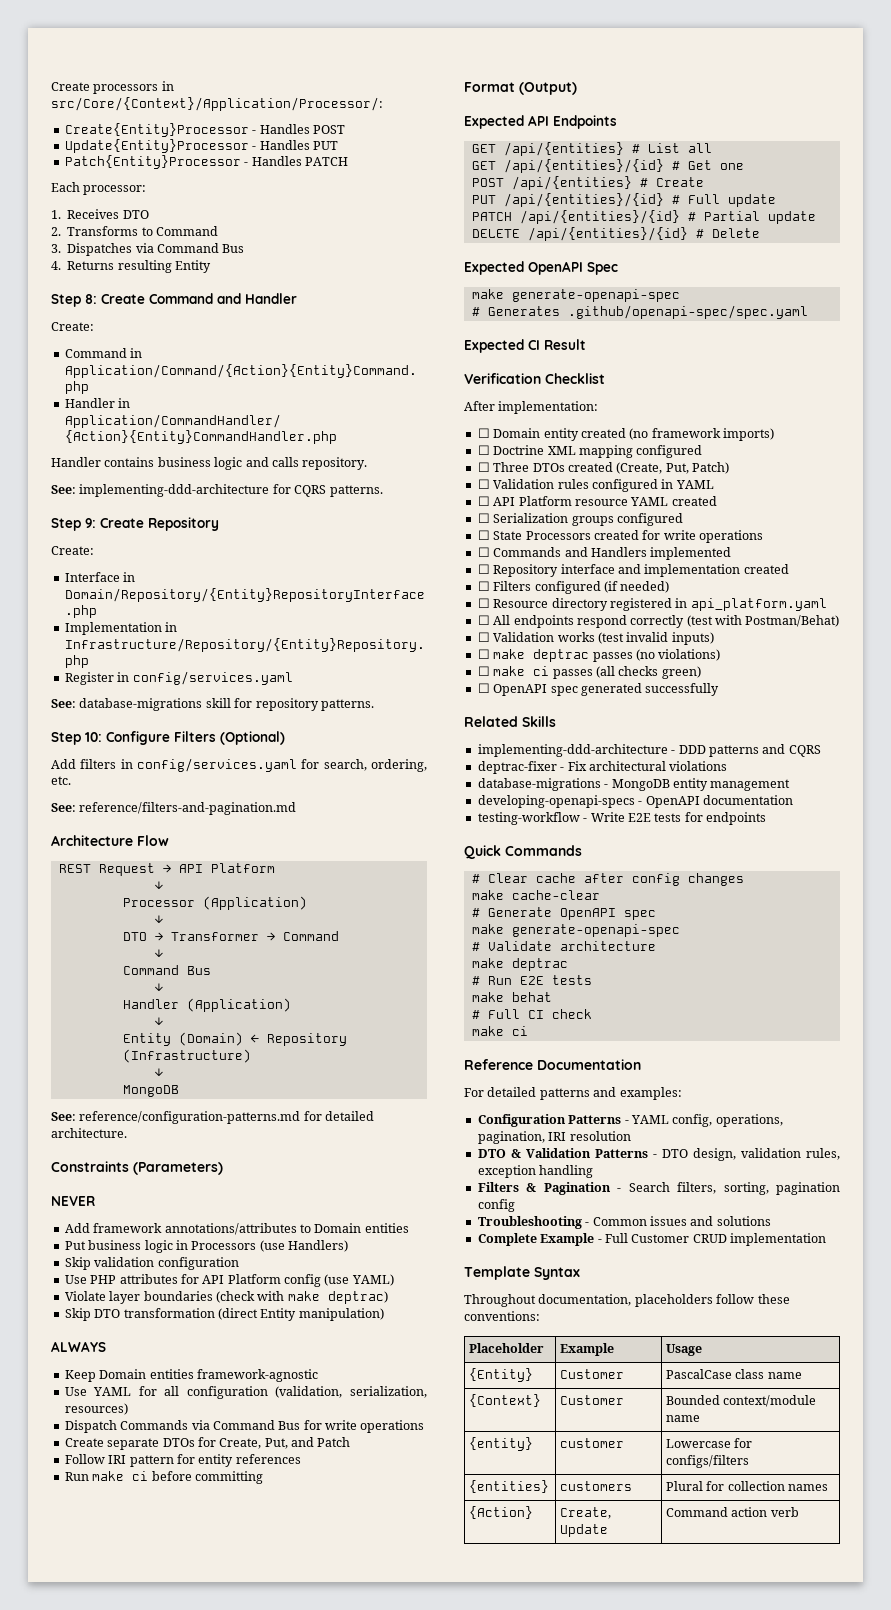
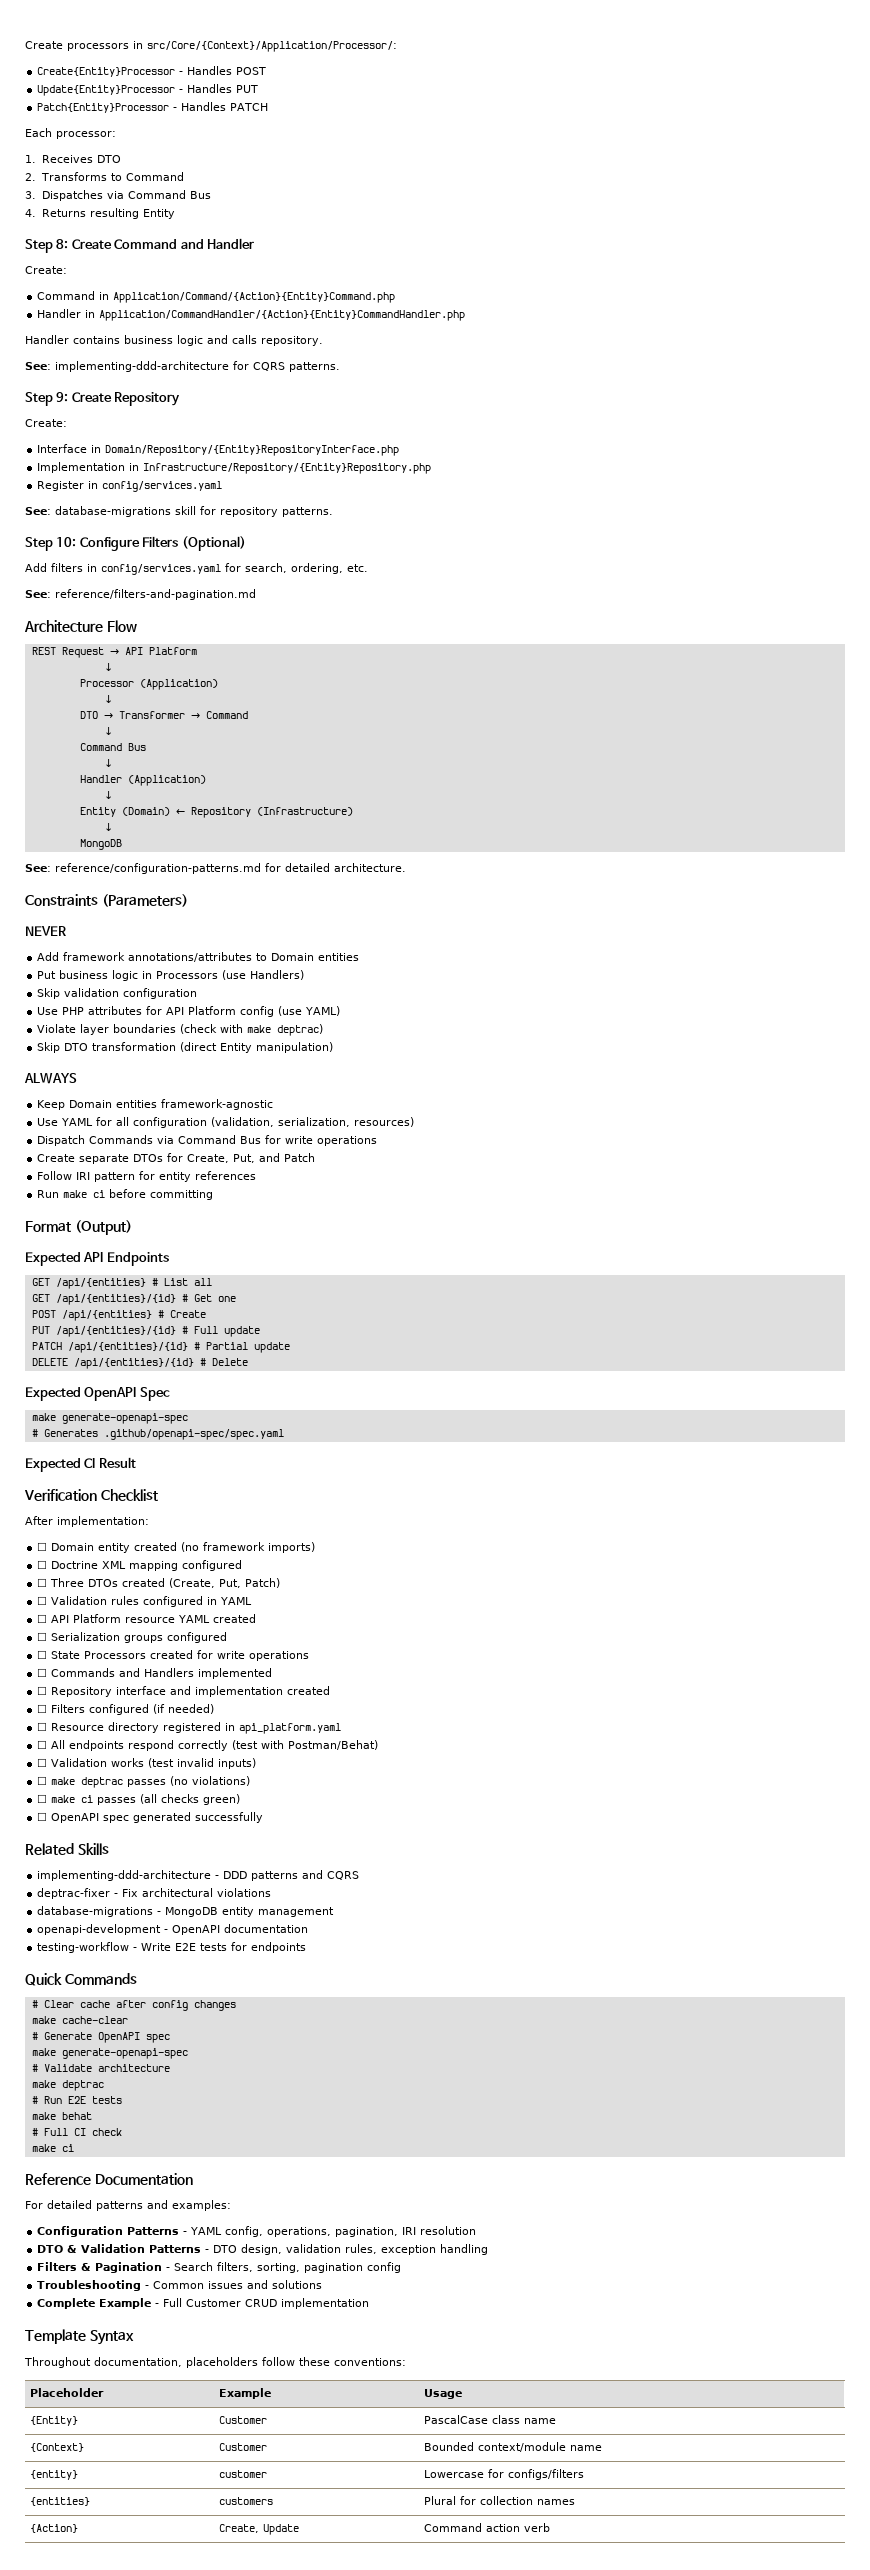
- developing-openapi-specs - OpenAPI documentation
+ openapi-development - OpenAPI documentation

